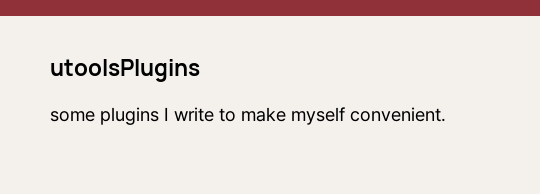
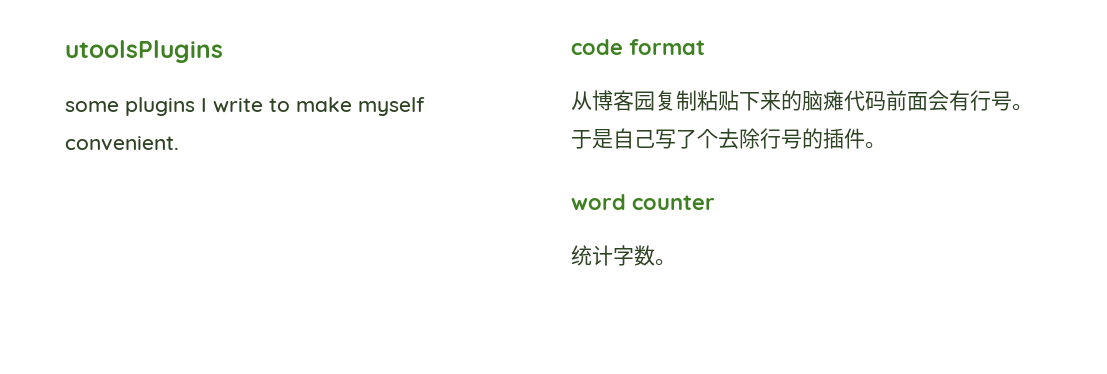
+ code format
+ 从博客园复制粘贴下来的脑瘫代码前面会有行号。于是自己写了个去除行号的插件。
+ word counter
+ 统计字数。

